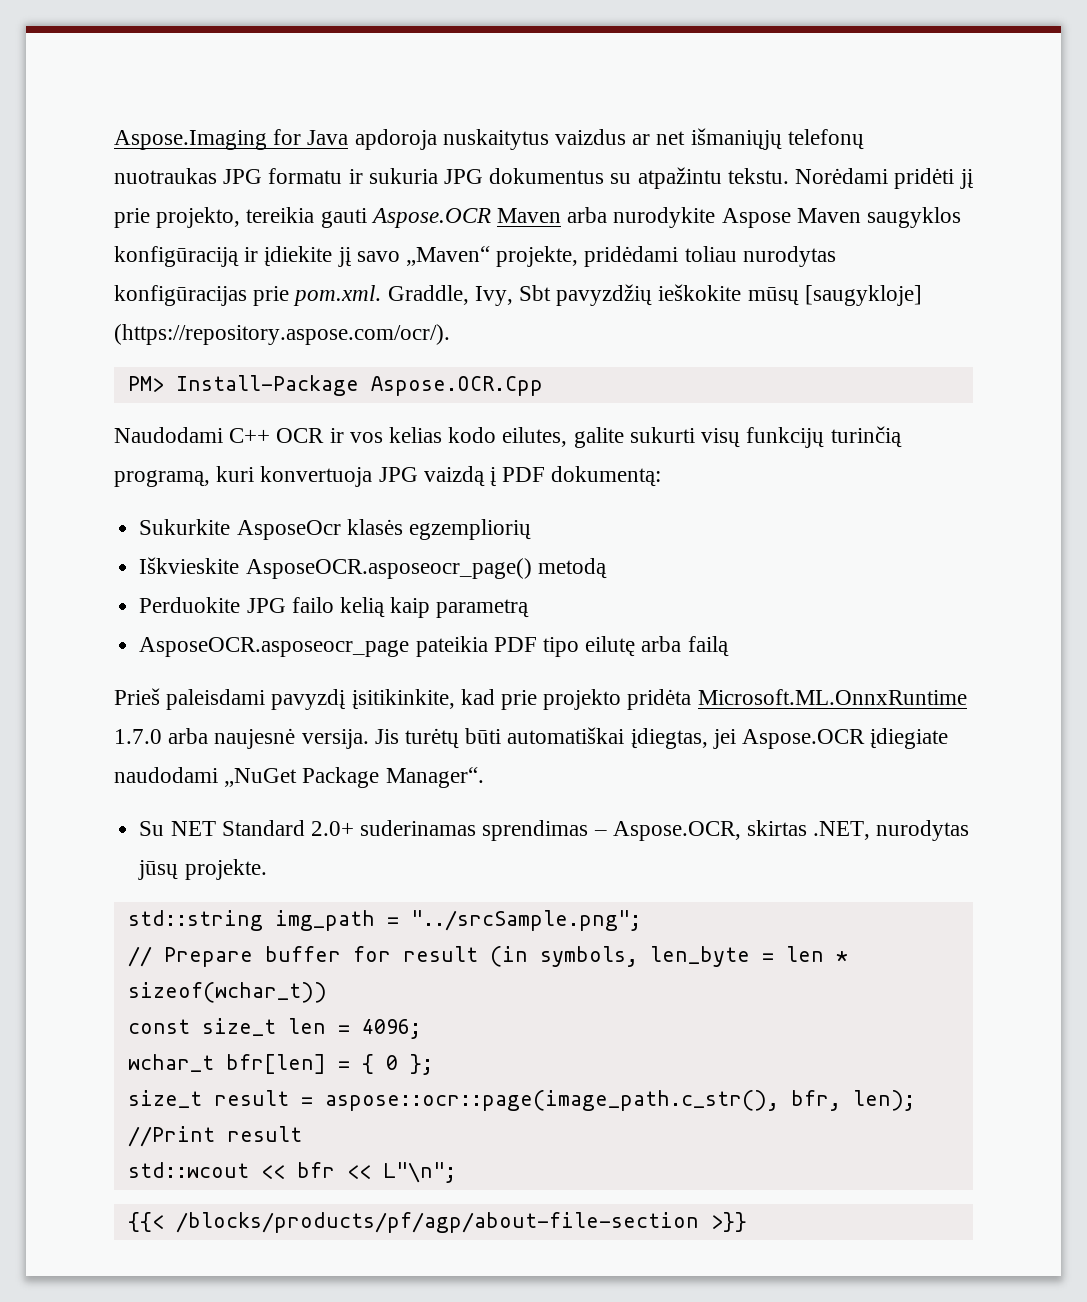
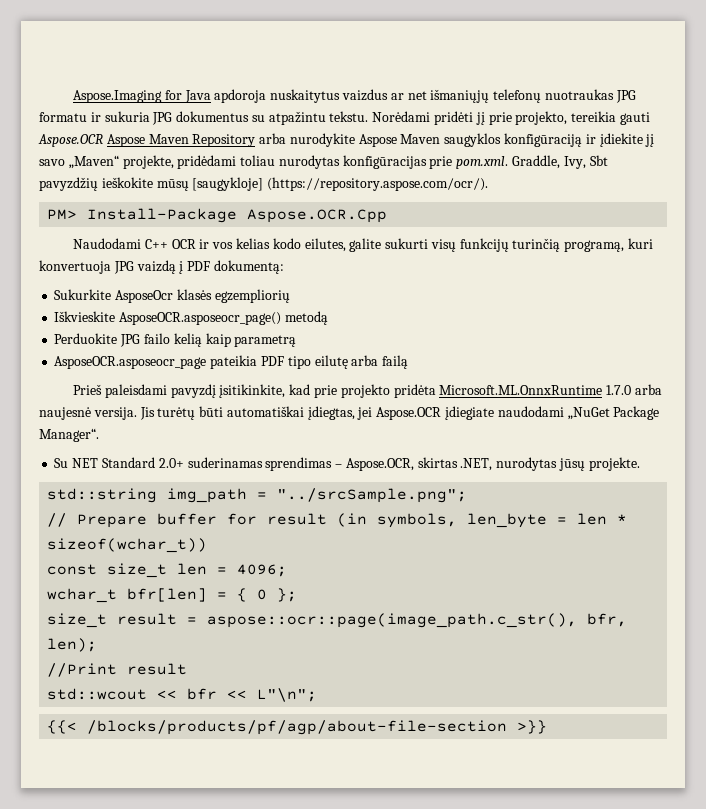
- Norėdami pridėti jį prie projekto, tereikia gauti Aspose.OCR Maven arba nurodykite Aspose Maven saugyklos konfigūraciją ir įdiekite jį savo „Maven“ projekte, pridėdami toliau nurodytas konfigūracijas prie pom.xml. Graddle, Ivy, Sbt pavyzdžių ieškokite mūsų [saugykloje] (https://repository.aspose.com/ocr/).
+ Norėdami pridėti jį prie projekto, tereikia gauti Aspose.OCR Aspose Maven Repository arba nurodykite Aspose Maven saugyklos konfigūraciją ir įdiekite jį savo „Maven“ projekte, pridėdami toliau nurodytas konfigūracijas prie pom.xml. Graddle, Ivy, Sbt pavyzdžių ieškokite mūsų [saugykloje] (https://repository.aspose.com/ocr/).

